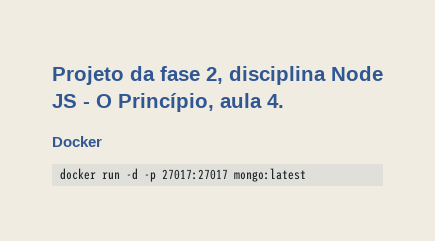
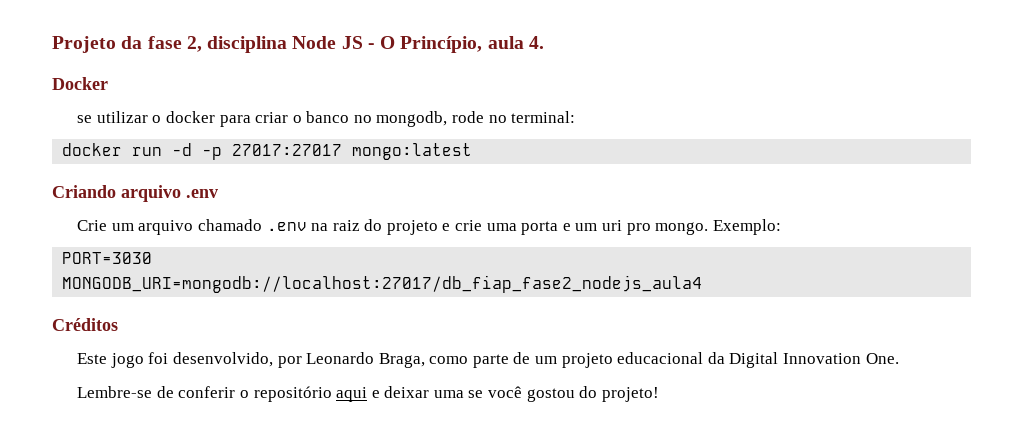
+ se utilizar o docker para criar o banco no mongodb, rode no terminal:
+ Criando arquivo .env
+ Crie um arquivo chamado .env na raiz do projeto e crie uma porta e um uri pro mongo. Exemplo:
+ PORT=3030
+ MONGODB_URI=mongodb://localhost:27017/db_fiap_fase2_nodejs_aula4
+ Créditos
+ Este jogo foi desenvolvido, por Leonardo Braga, como parte de um projeto educacional da Digital Innovation One.
+ Lembre-se de conferir o repositório aqui e deixar uma se você gostou do projeto!

